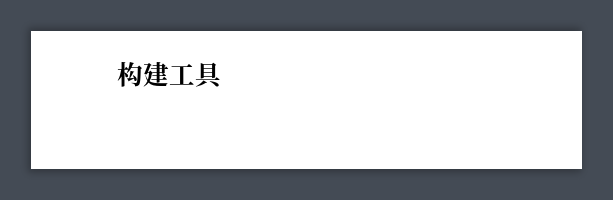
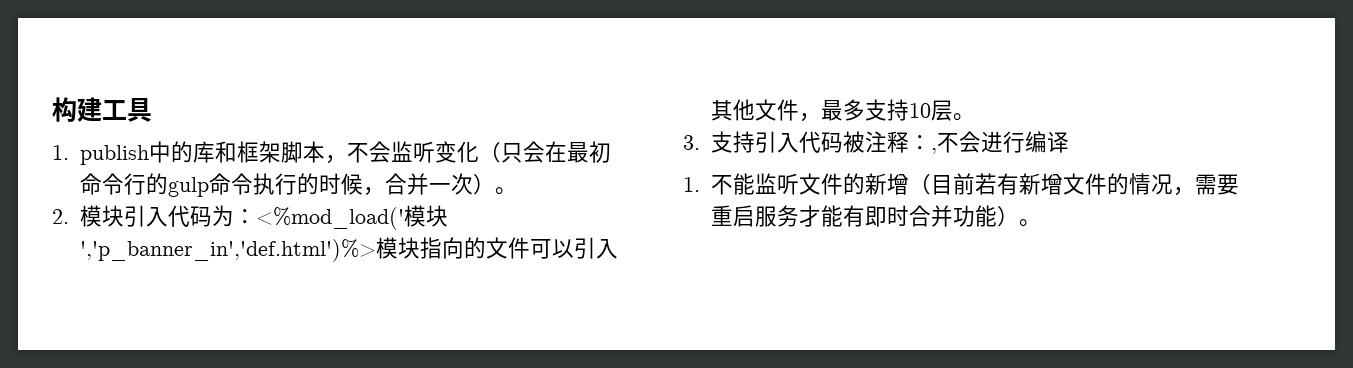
+ 1. publish中的库和框架脚本，不会监听变化（只会在最初命令行的gulp命令执行的时候，合并一次）。
+ 2.模块引入代码为：<%mod_load('模块','p_banner_in','def.html')%>模块指向的文件可以引入其他文件，最多支持10层。
+ 3.支持引入代码被注释：,不会进行编译
+ 1.不能监听文件的新增（目前若有新增文件的情况，需要重启服务才能有即时合并功能）。

